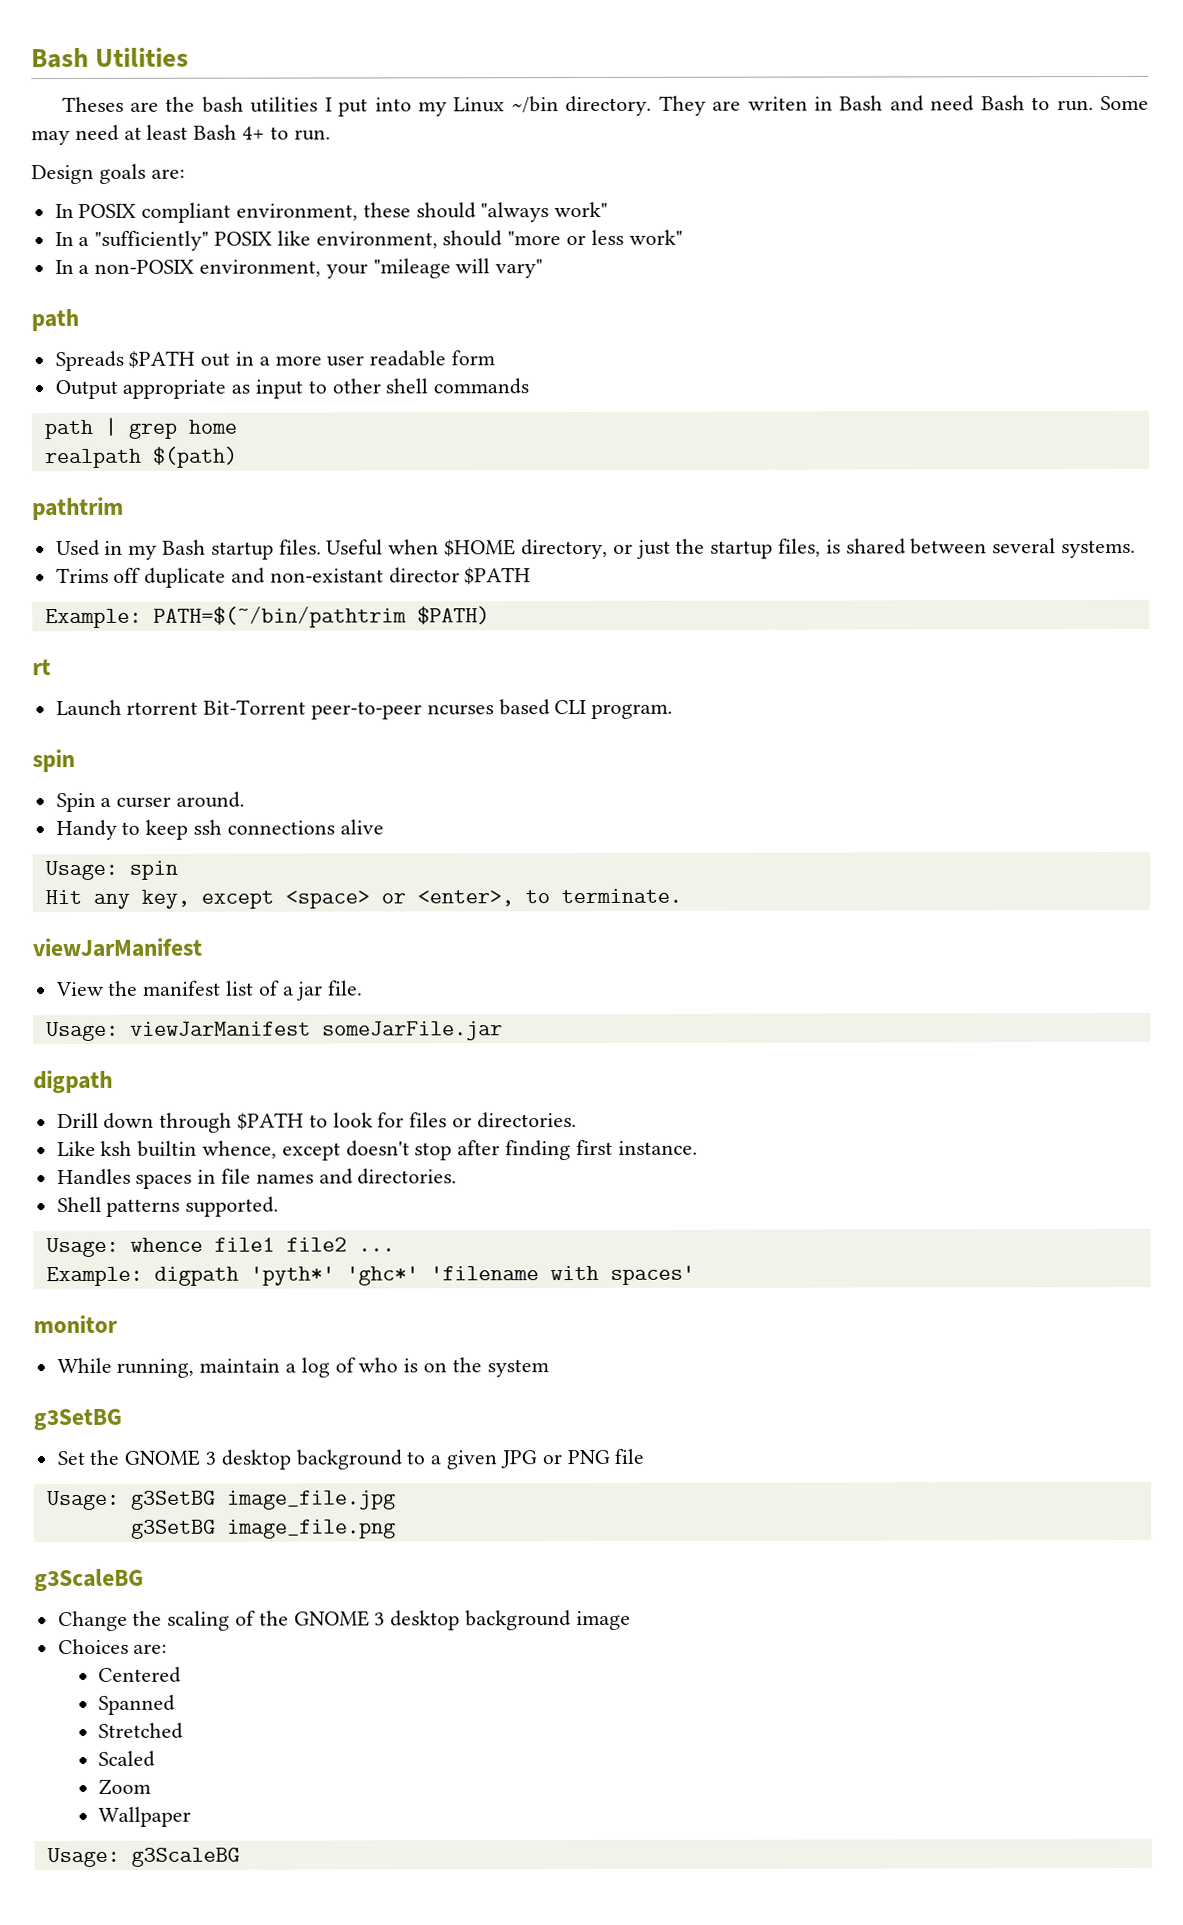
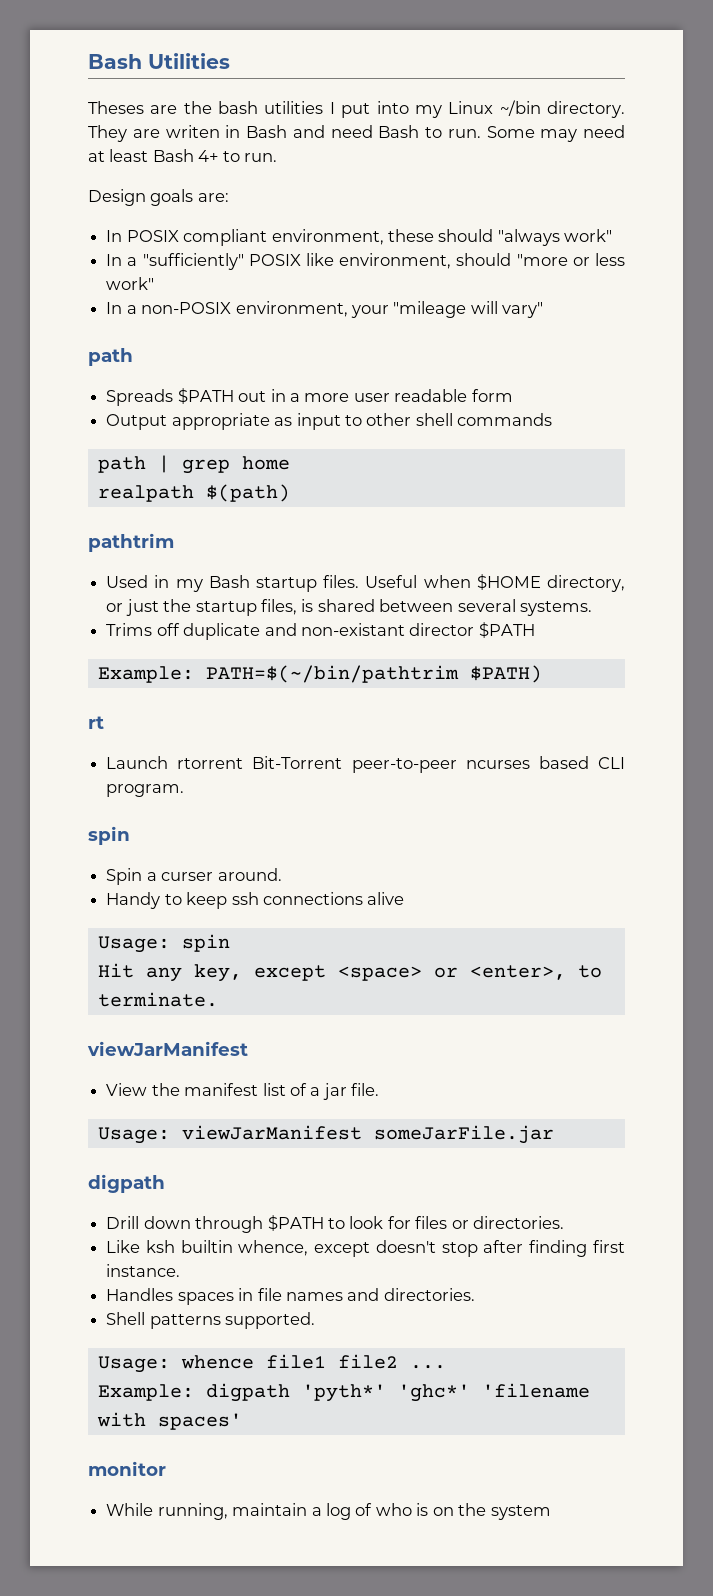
  While running, maintain a log of who is on the system
- g3SetBG
- Set the GNOME 3 desktop background to a given JPG or PNG file
- Usage: g3SetBG image_file.jpg
- g3SetBG image_file.png
- g3ScaleBG
- Change the scaling of the GNOME 3 desktop background image
- Choices are:
- Centered
- Spanned
- Stretched
- Scaled
- Zoom
- Wallpaper
- Usage: g3ScaleBG

